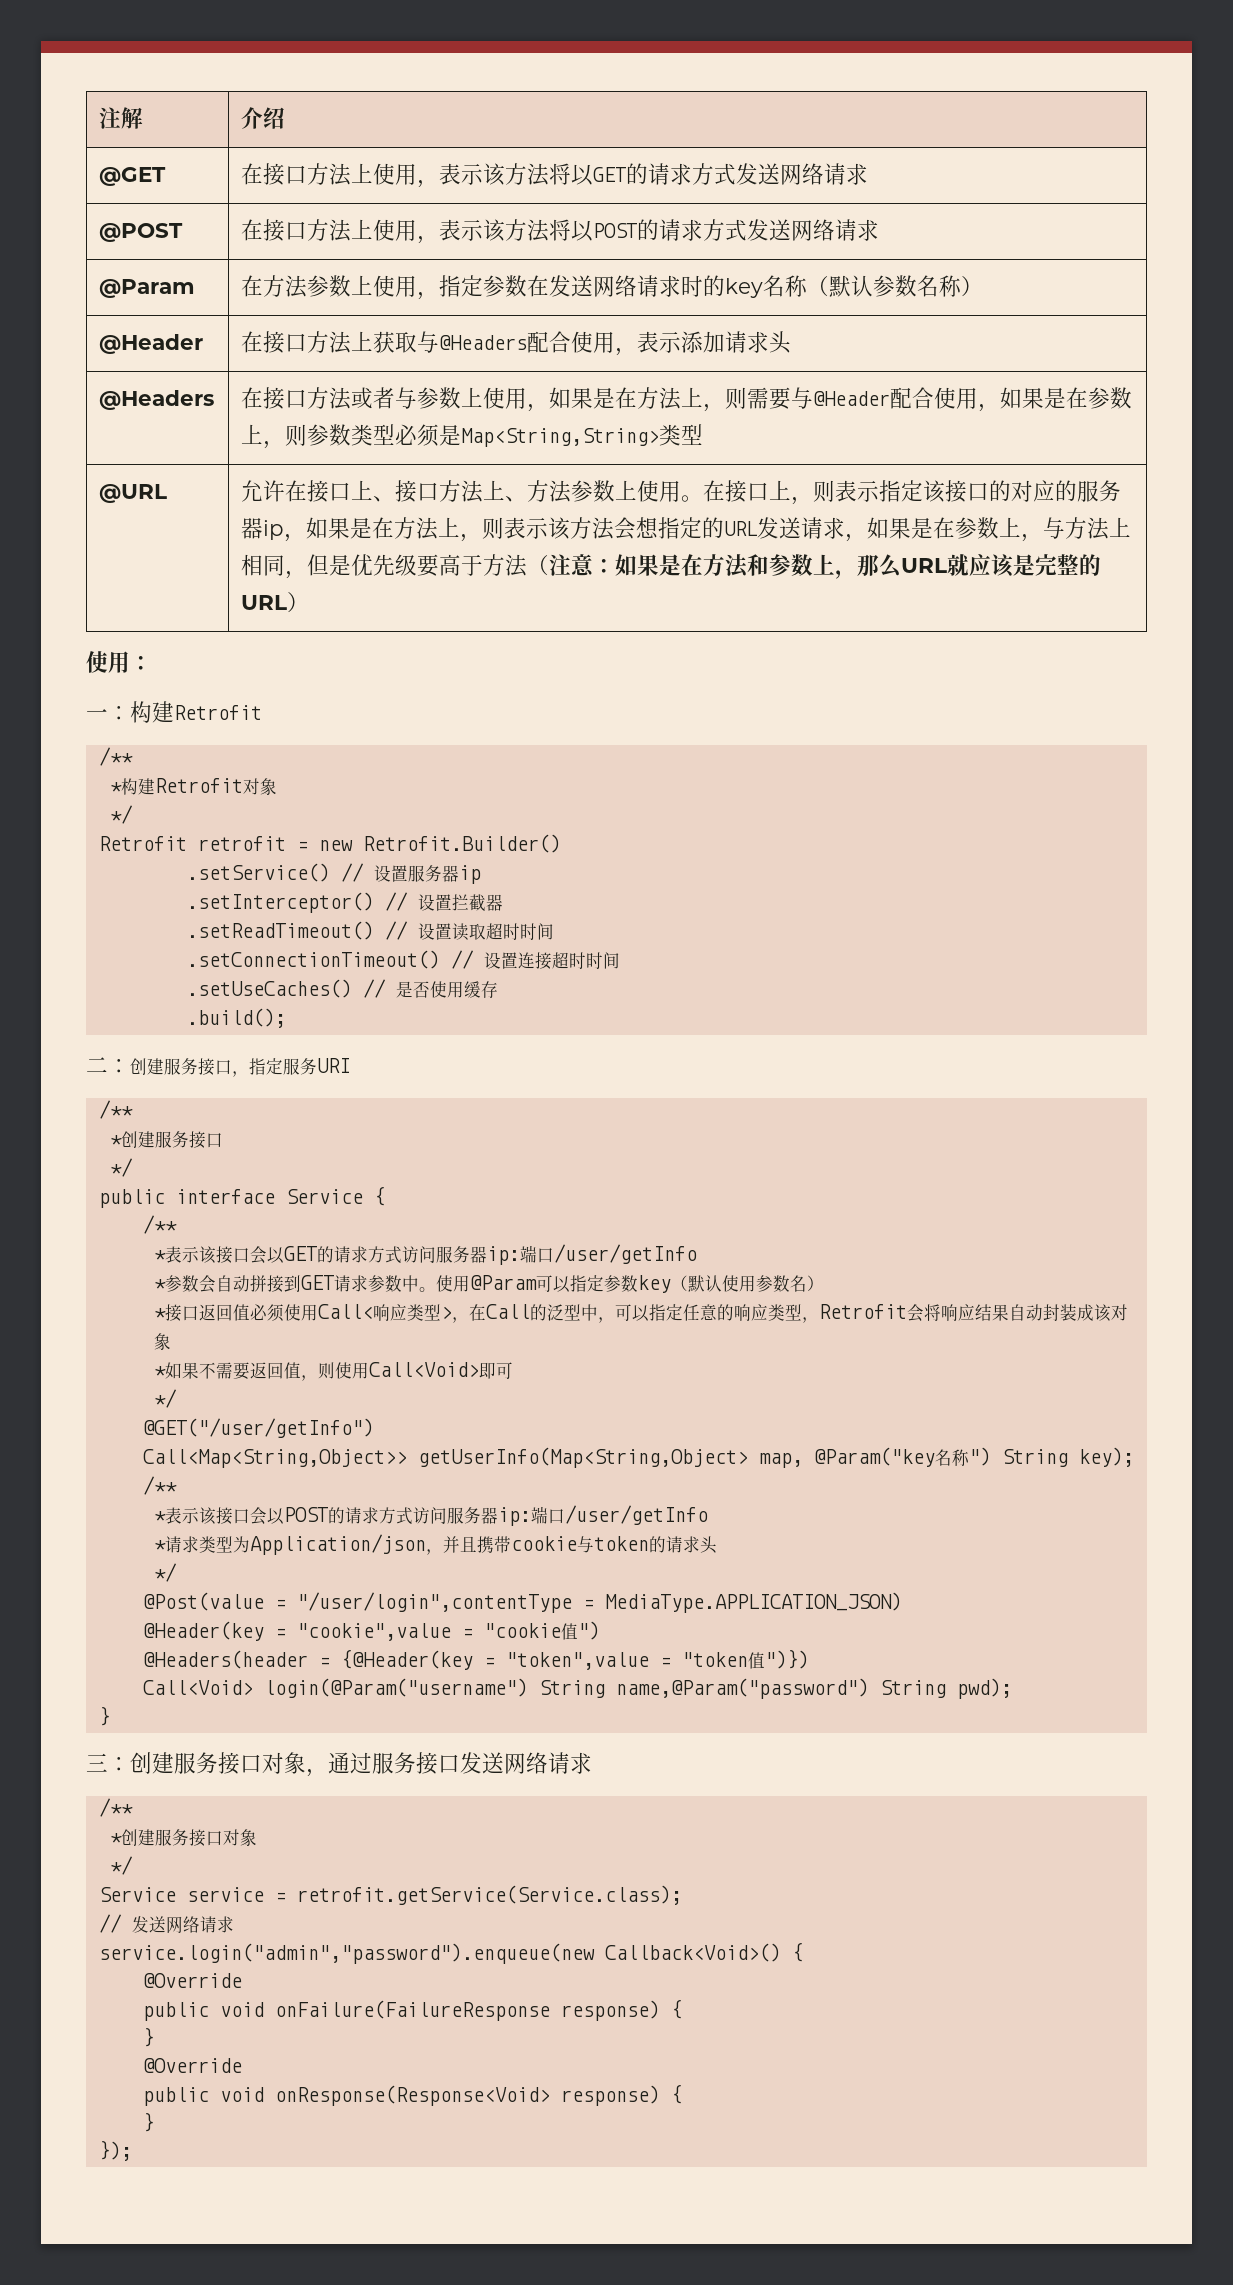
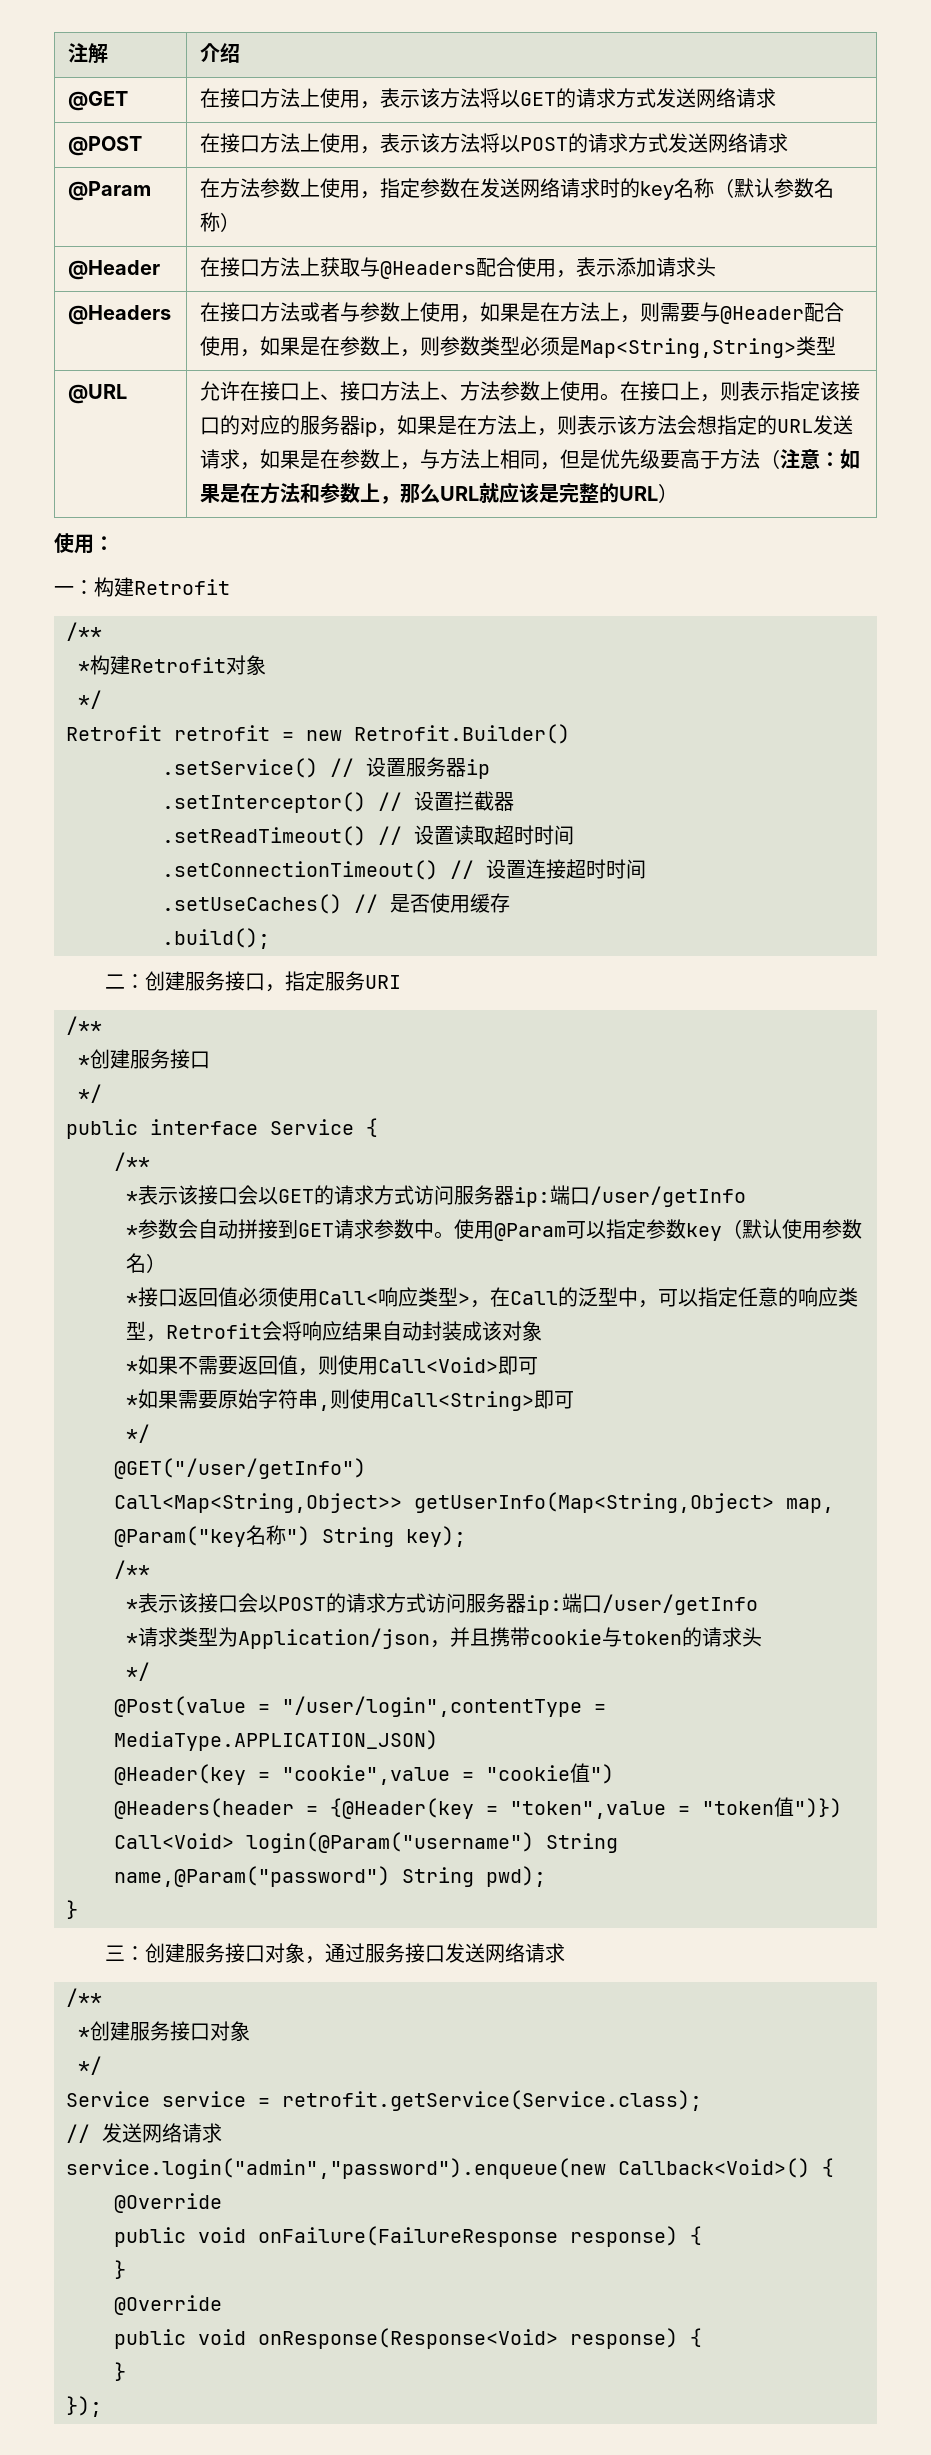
+ *如果需要原始字符串,则使用Call<String>即可

